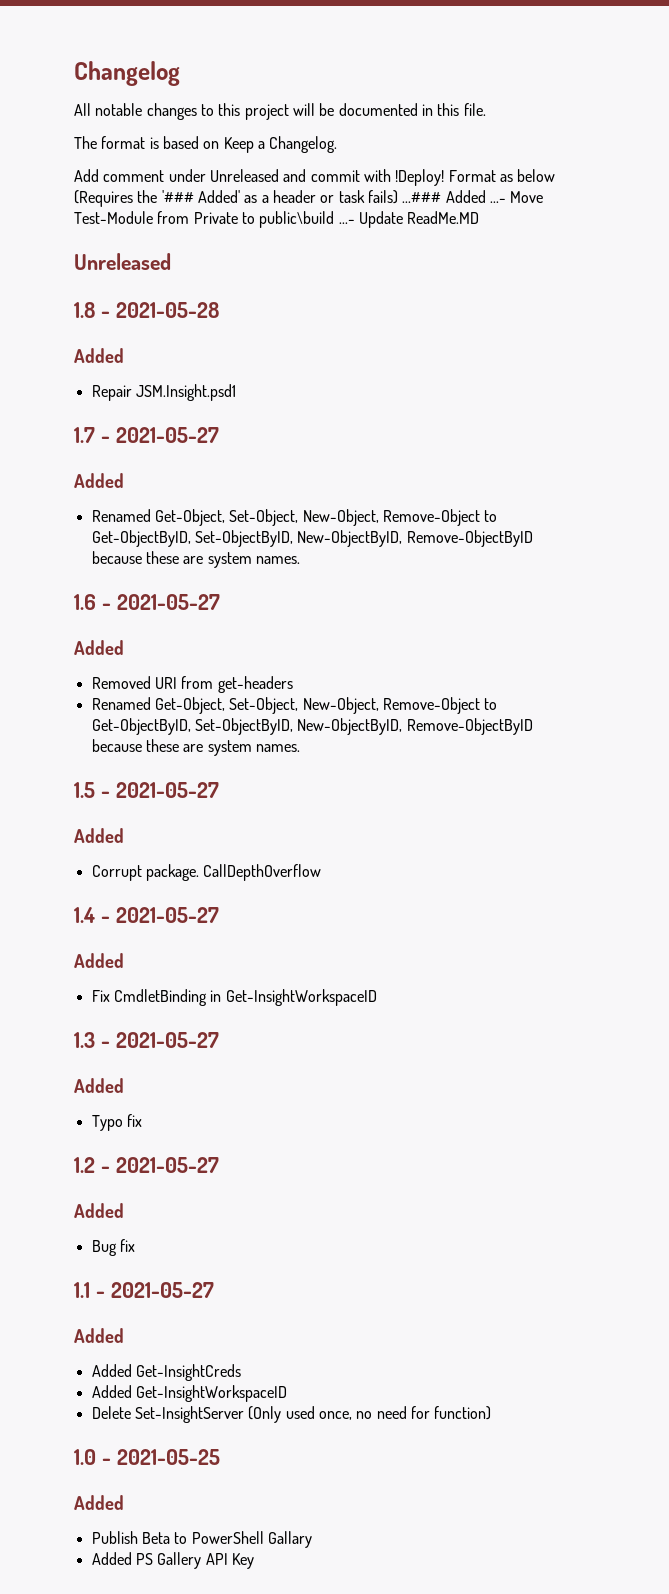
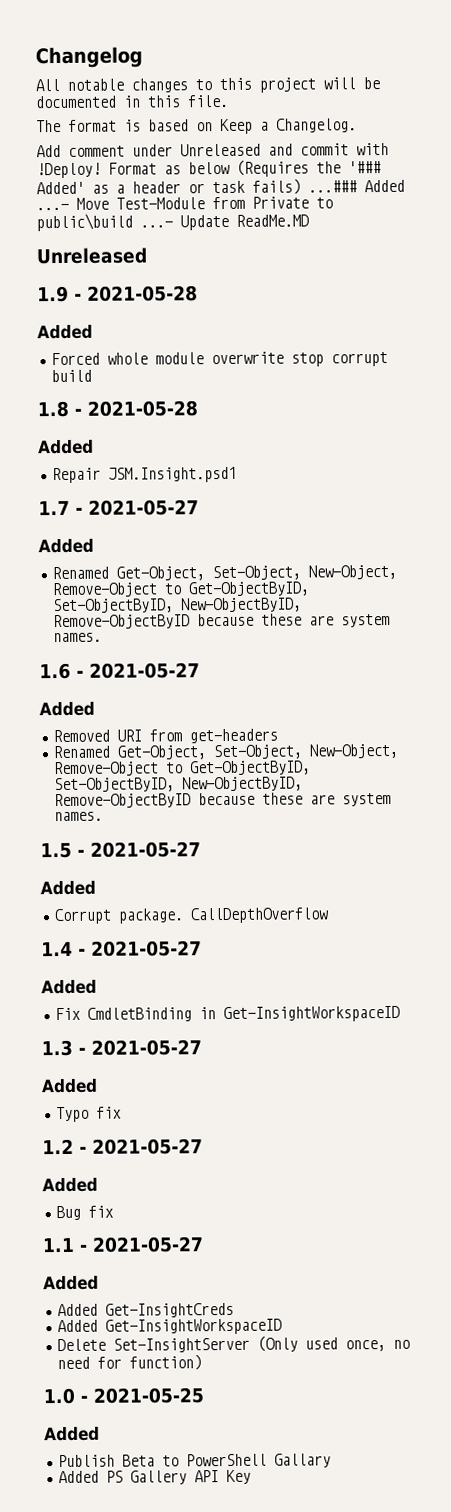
+ 1.9 - 2021-05-28
+ Added
+ Forced whole module overwrite stop corrupt build

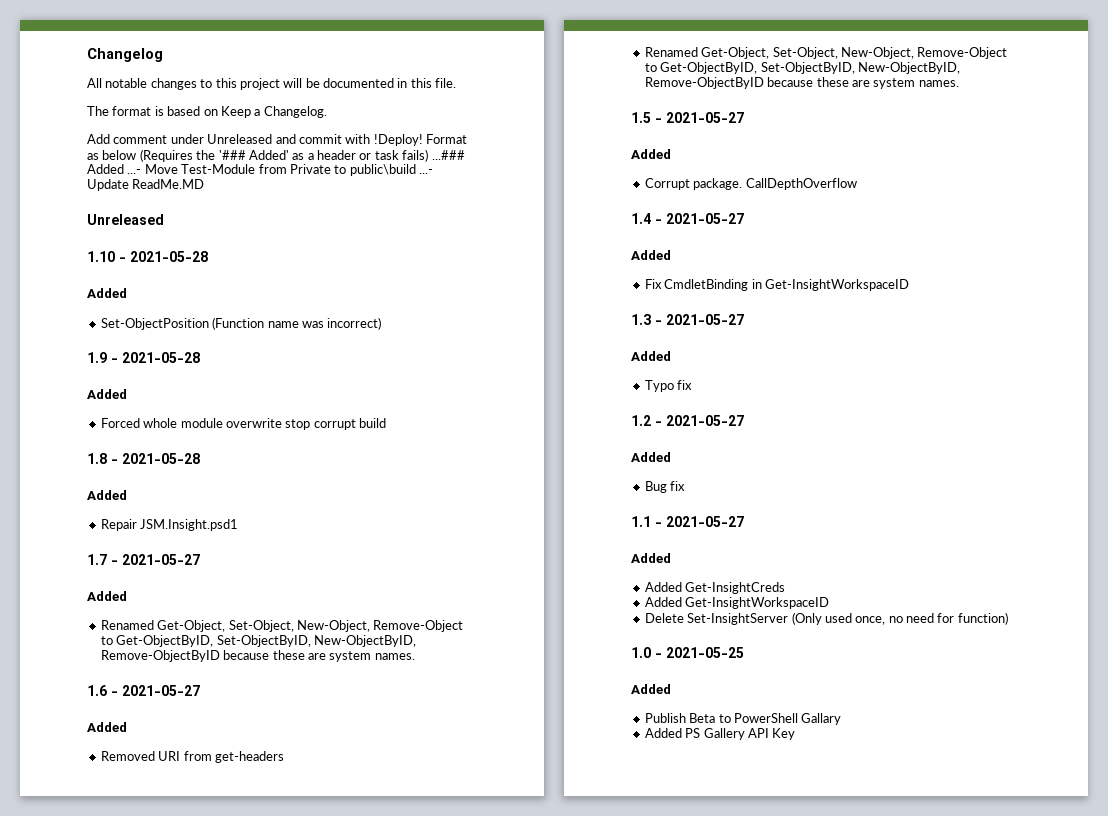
+ 1.10 - 2021-05-28
+ Added
+ Set-ObjectPosition (Function name was incorrect)

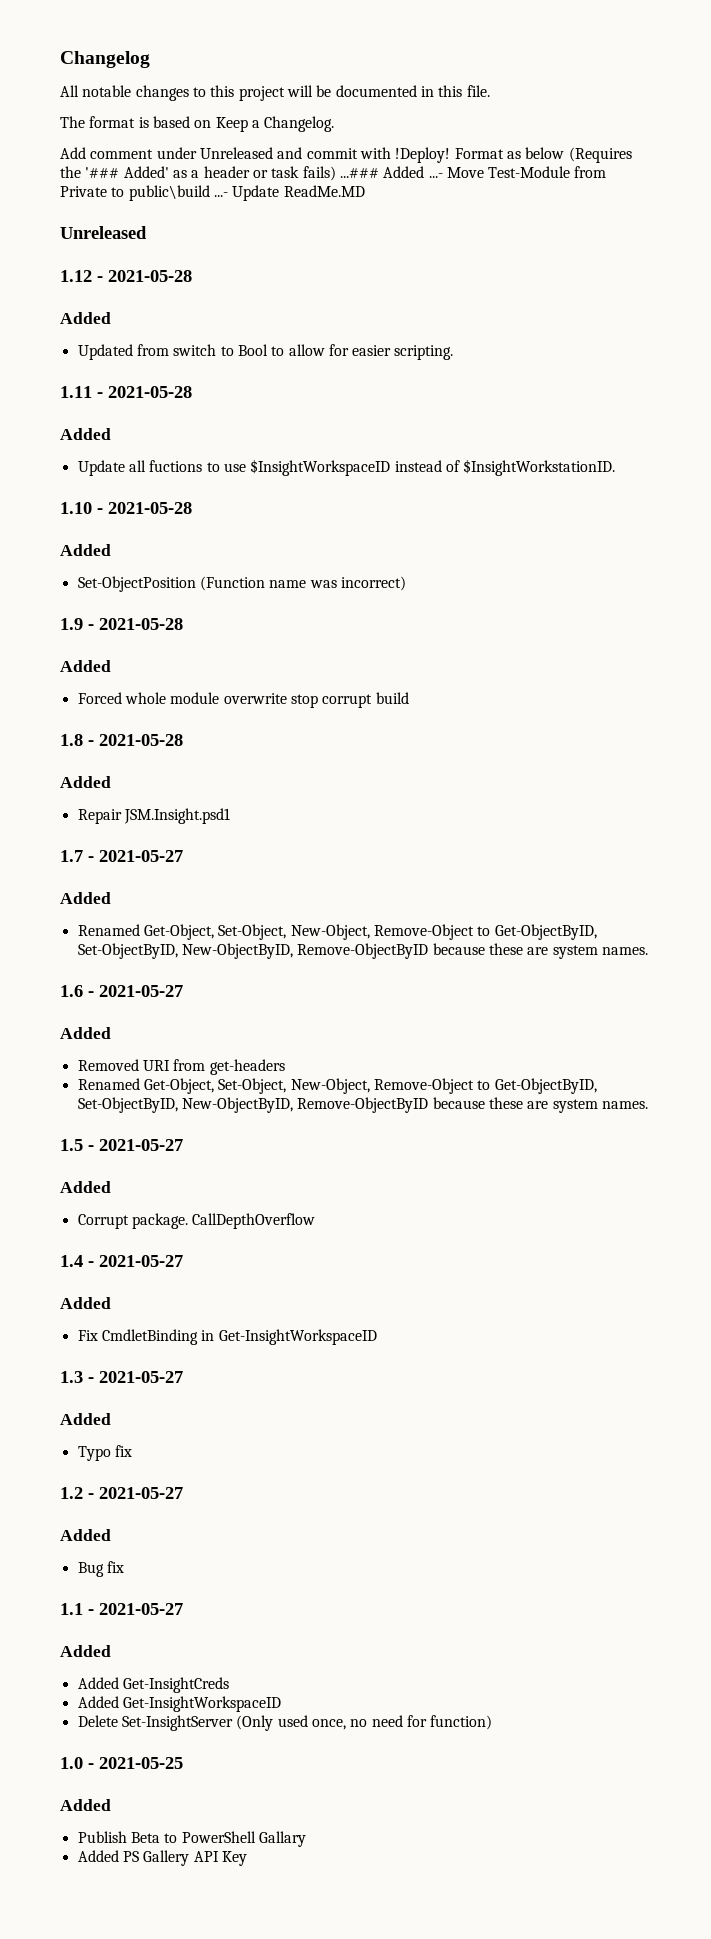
+ 1.12 - 2021-05-28
+ Added
+ Updated from switch to Bool to allow for easier scripting.
+ 1.11 - 2021-05-28
+ Added
+ Update all fuctions to use $InsightWorkspaceID instead of $InsightWorkstationID.

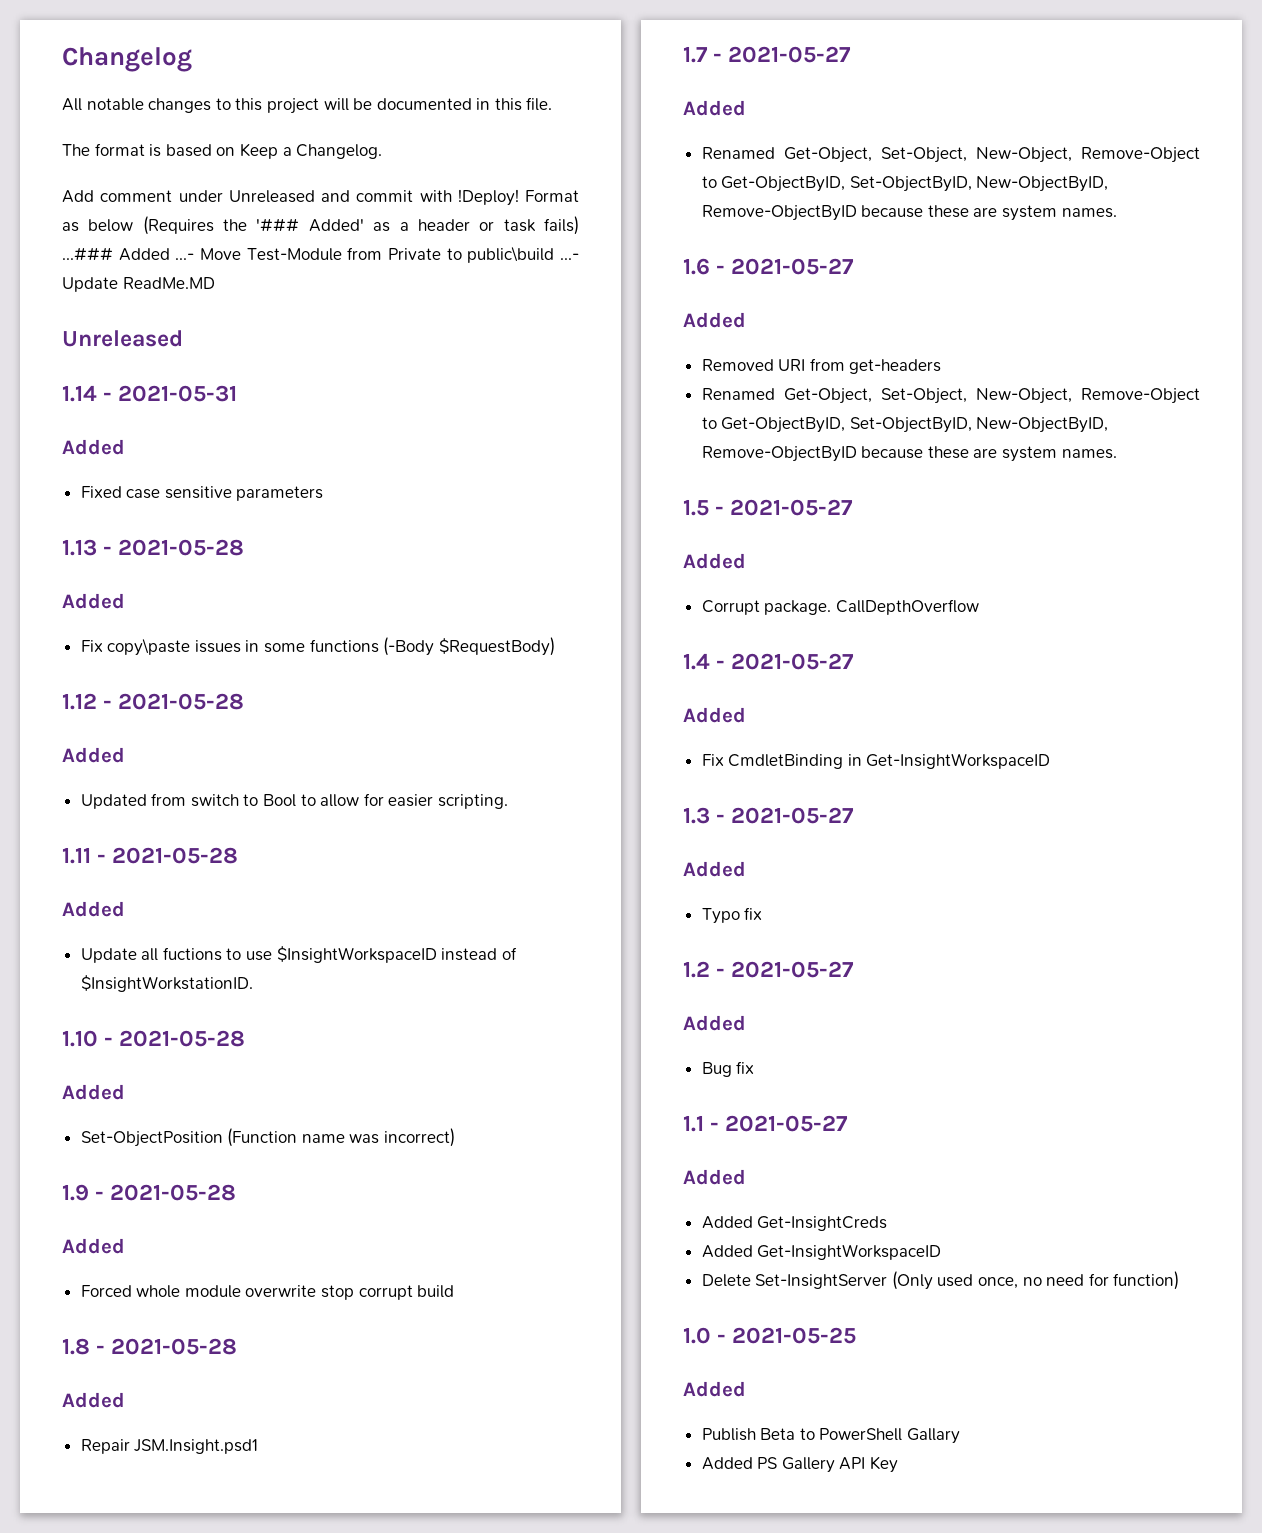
+ 1.14 - 2021-05-31
+ Added
+ Fixed case sensitive parameters
+ 1.13 - 2021-05-28
+ Added
+ Fix copy\paste issues in some functions (-Body $RequestBody)

